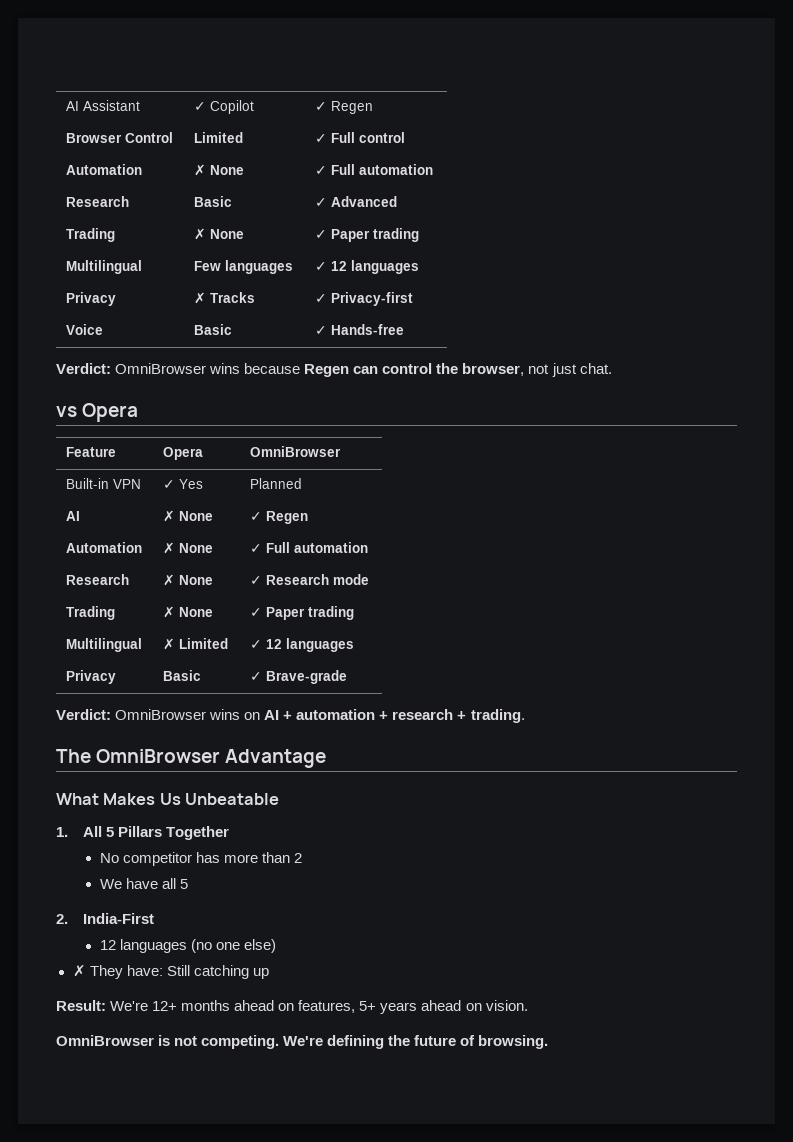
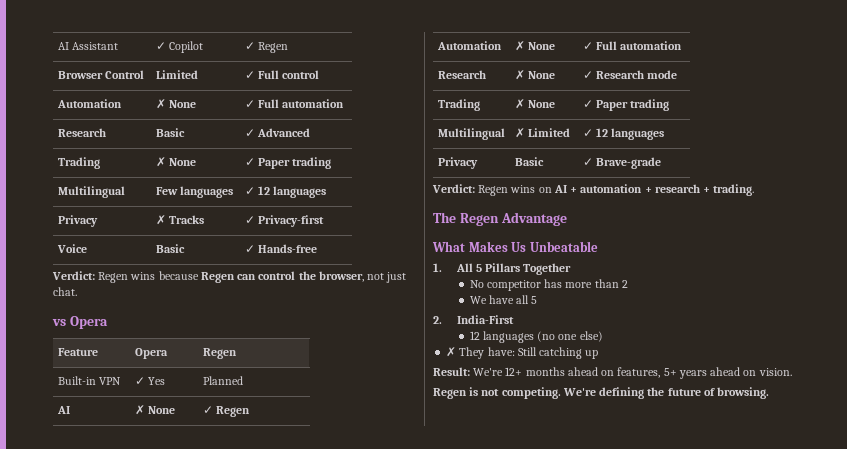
- Verdict: OmniBrowser wins because Regen can control the browser, not just chat.
+ Verdict: Regen wins because Regen can control the browser, not just chat.
- Feature | Opera | OmniBrowser
+ Feature | Opera | Regen
- Verdict: OmniBrowser wins on AI + automation + research + trading.
+ Verdict: Regen wins on AI + automation + research + trading.
- The OmniBrowser Advantage
+ The Regen Advantage
- OmniBrowser is not competing.
+ Regen is not competing.

